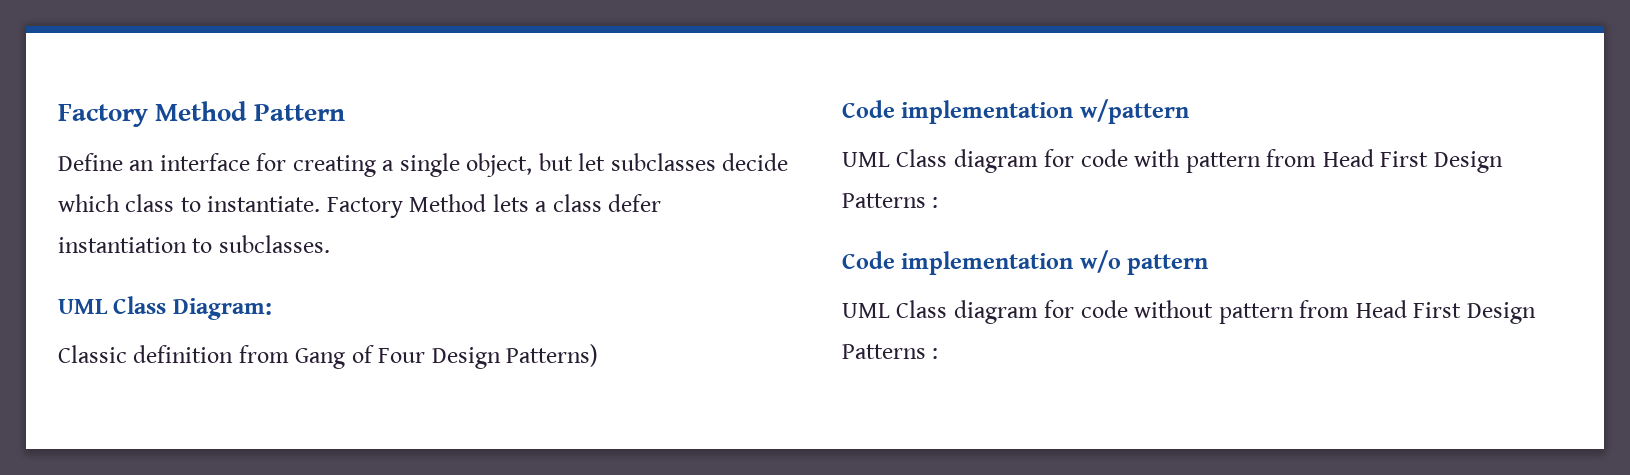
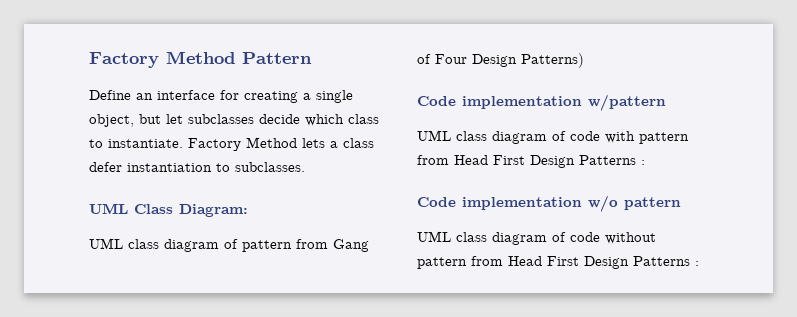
- Classic definition from Gang of Four Design Patterns)
+ UML class diagram of pattern from Gang of Four Design Patterns)
- UML Class diagram for code with pattern from Head First Design Patterns :
+ UML class diagram of code with pattern from Head First Design Patterns :
- UML Class diagram for code without pattern from Head First Design Patterns :
+ UML class diagram of code without pattern from Head First Design Patterns :

